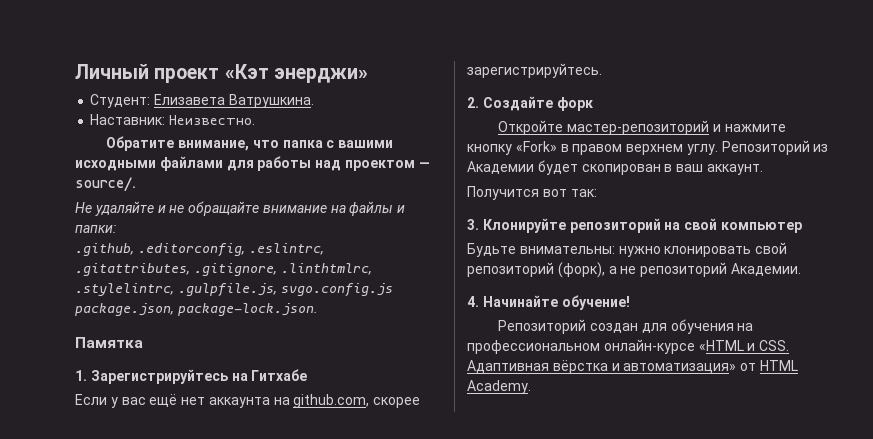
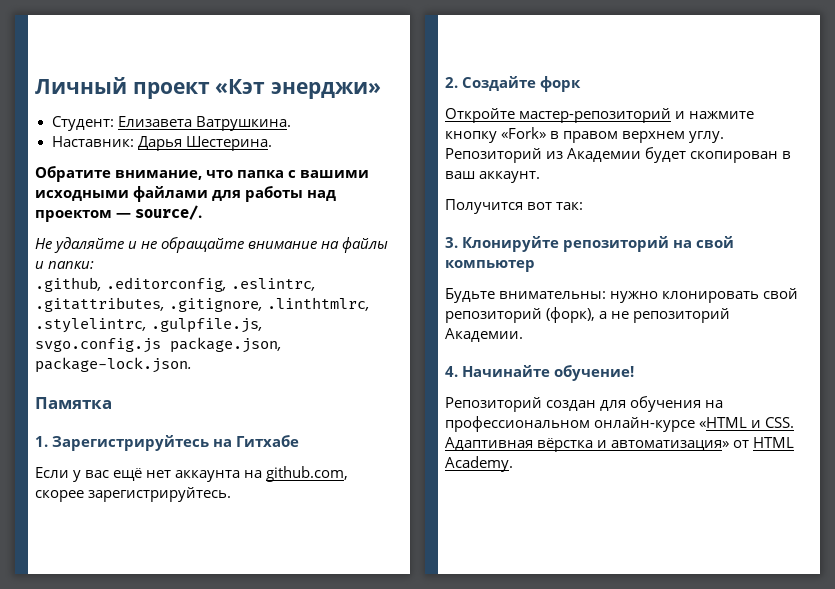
- Наставник: Неизвестно.
+ Наставник: Дарья Шестерина.

